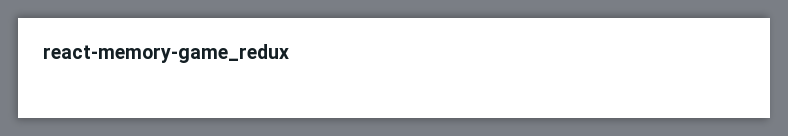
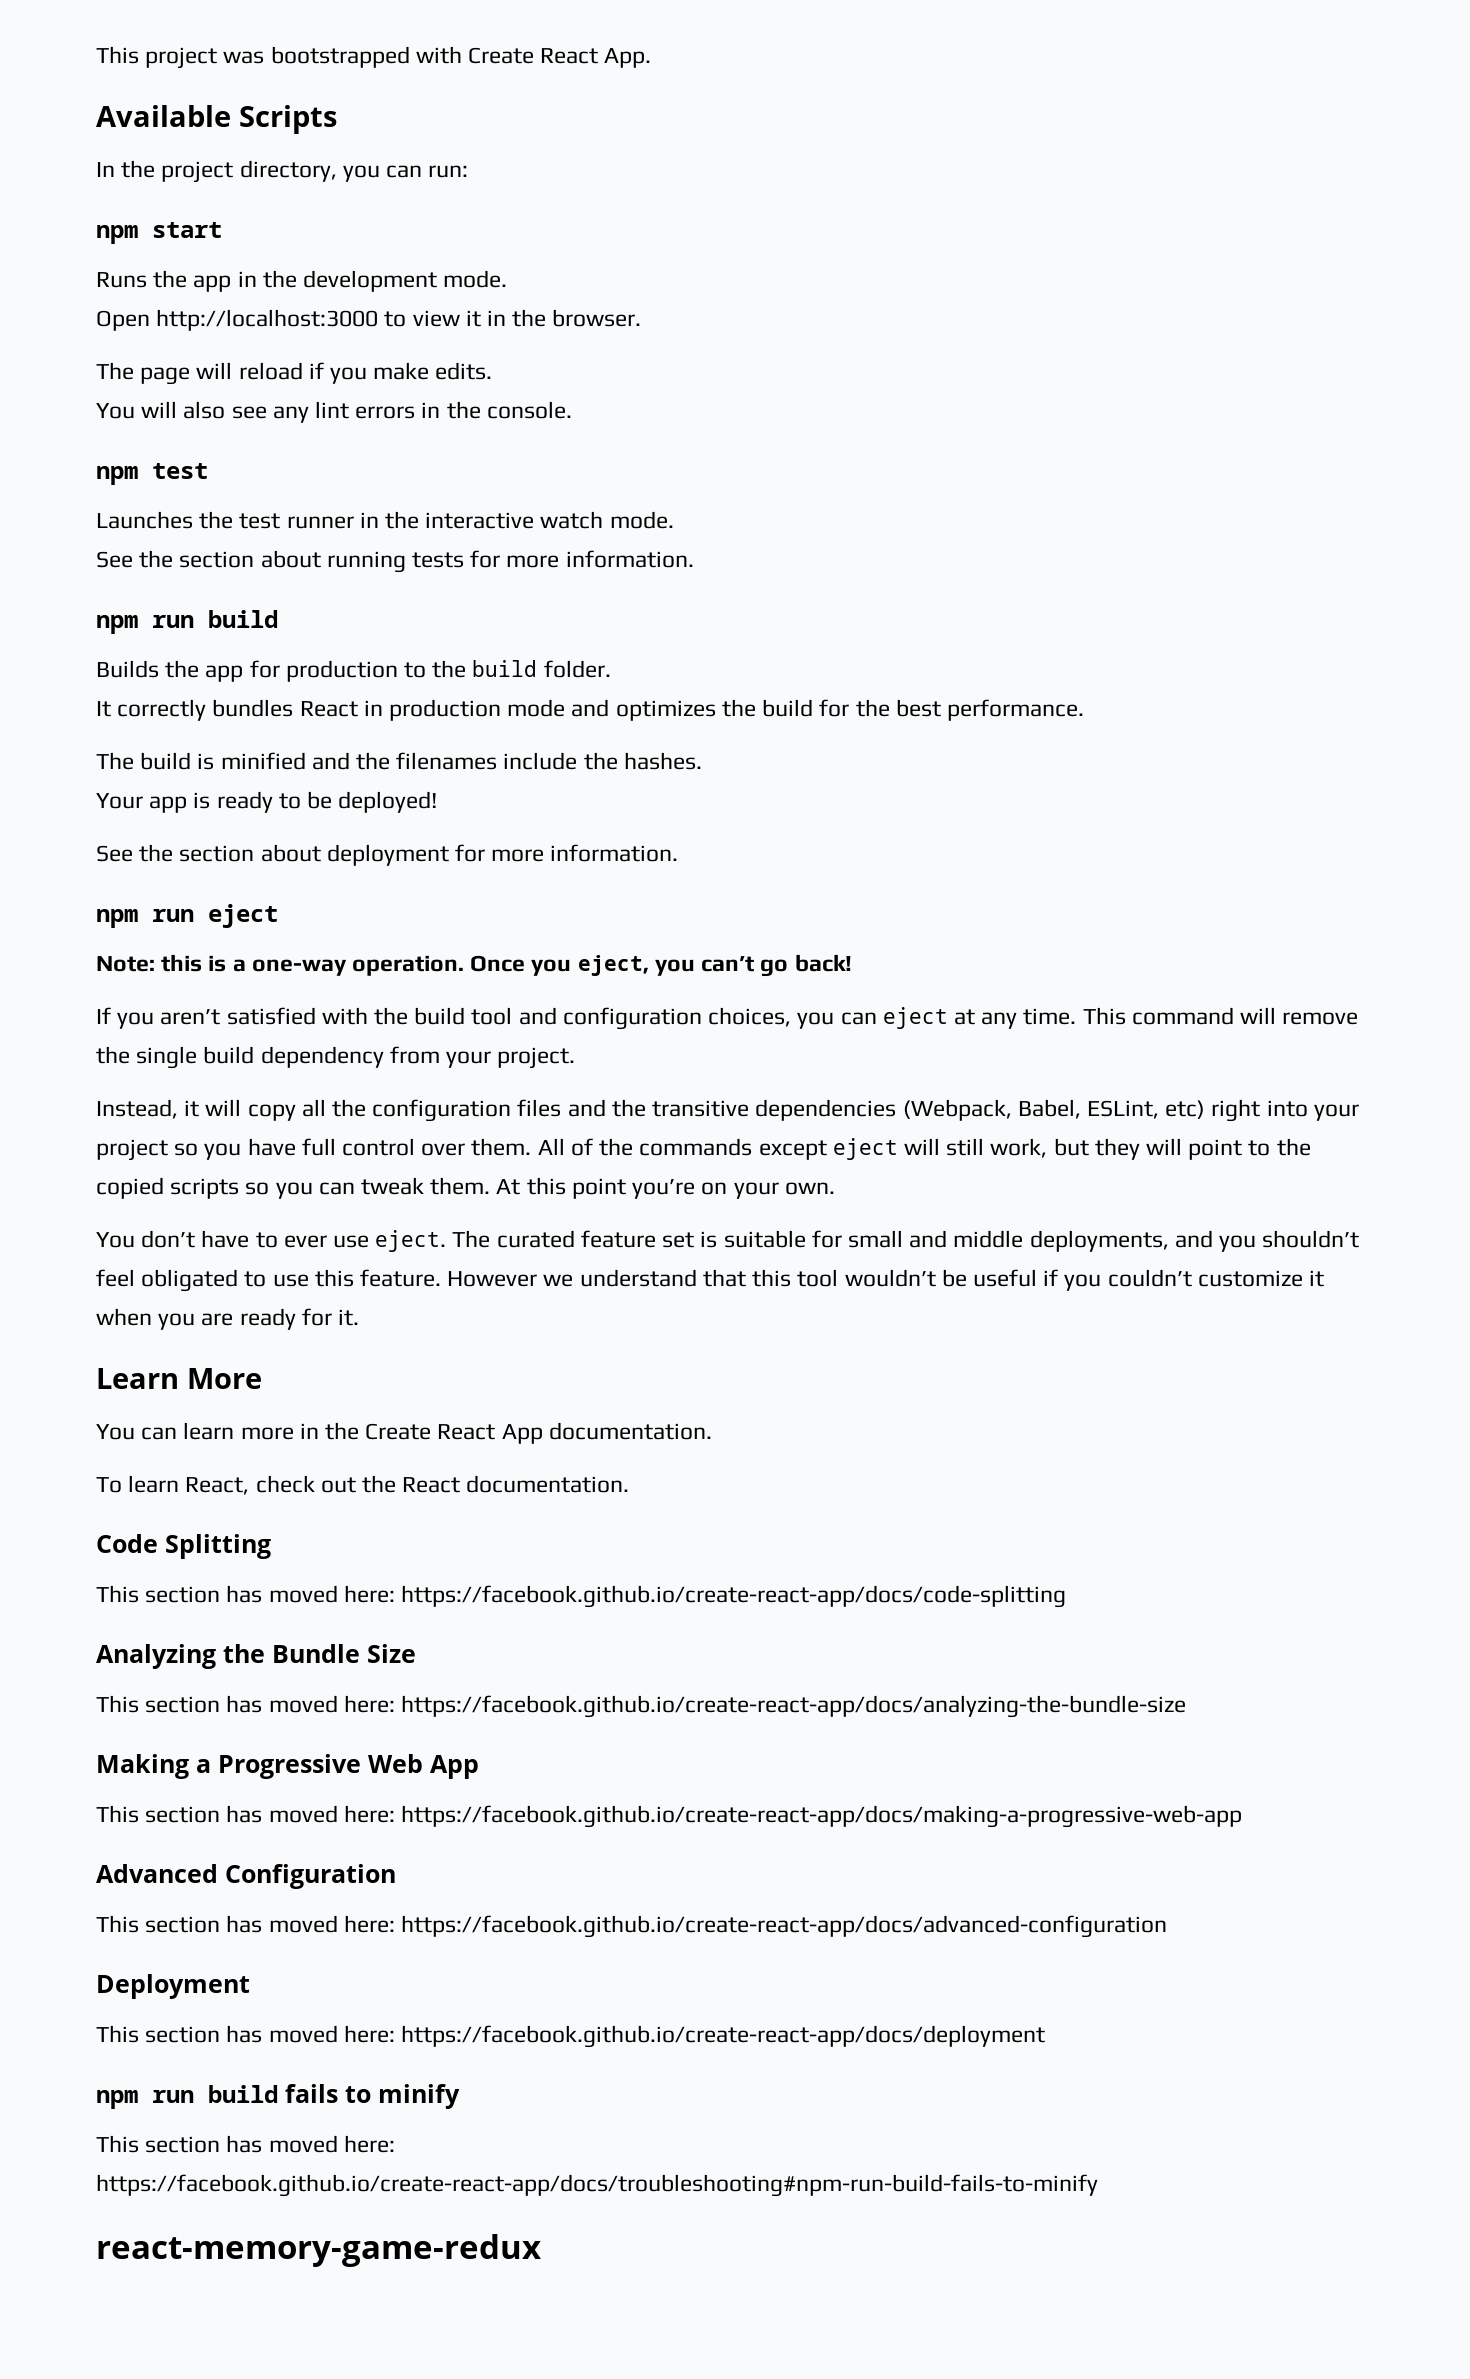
- react-memory-game_redux
+ This project was bootstrapped with Create React App.
+ Available Scripts
+ In the project directory, you can run:
+ npm start
+ Runs the app in the development mode.
+ Open http://localhost:3000 to view it in the browser.
+ The page will reload if you make edits.
+ You will also see any lint errors in the console.
+ npm test
+ Launches the test runner in the interactive watch mode.
+ See the section about running tests for more information.
+ npm run build
+ Builds the app for production to the build folder.
+ It correctly bundles React in production mode and optimizes the build for the best performance.
+ The build is minified and the filenames include the hashes.
+ Your app is ready to be deployed!
+ See the section about deployment for more information.
+ npm run eject
+ Note: this is a one-way operation. Once you eject, you can’t go back!
+ If you aren’t satisfied with the build tool and configuration choices, you can eject at any time. This command will remove the single build dependency from your project.
+ Instead, it will copy all the configuration files and the transitive dependencies (Webpack, Babel, ESLint, etc) right into your project so you have full control over them. All of the commands except eject will still work, but they will point to the copied scripts so you can tweak them. At this point you’re on your own.
+ You don’t have to ever use eject. The curated feature set is suitable for small and middle deployments, and you shouldn’t feel obligated to use this feature. However we understand that this tool wouldn’t be useful if you couldn’t customize it when you are ready for it.
+ Learn More
+ You can learn more in the Create React App documentation.
+ To learn React, check out the React documentation.
+ Code Splitting
+ This section has moved here: https://facebook.github.io/create-react-app/docs/code-splitting
+ Analyzing the Bundle Size
+ This section has moved here: https://facebook.github.io/create-react-app/docs/analyzing-the-bundle-size
+ Making a Progressive Web App
+ This section has moved here: https://facebook.github.io/create-react-app/docs/making-a-progressive-web-app
+ Advanced Configuration
+ This section has moved here: https://facebook.github.io/create-react-app/docs/advanced-configuration
+ Deployment
+ This section has moved here: https://facebook.github.io/create-react-app/docs/deployment
+ npm run build fails to minify
+ This section has moved here: https://facebook.github.io/create-react-app/docs/troubleshooting#npm-run-build-fails-to-minify
+ react-memory-game-redux

